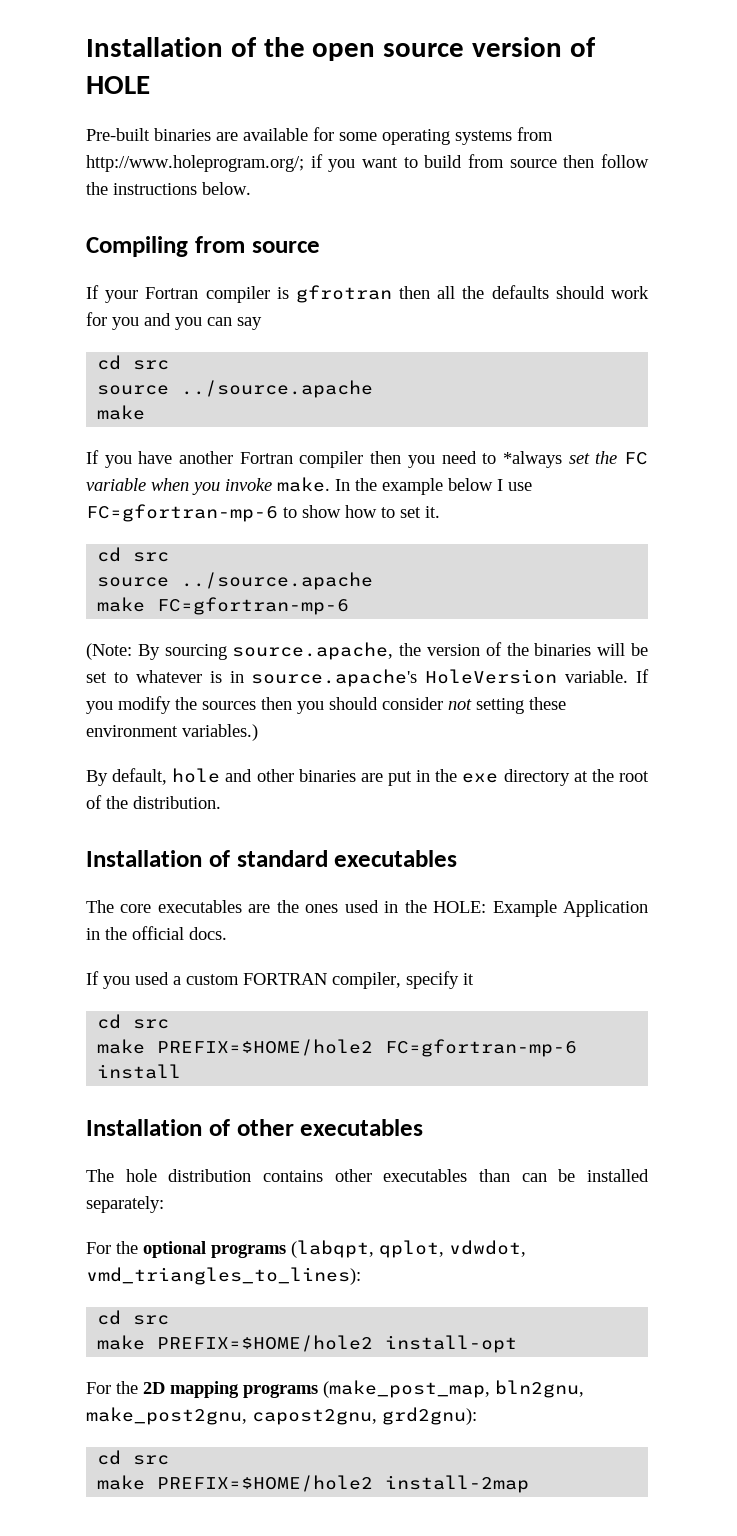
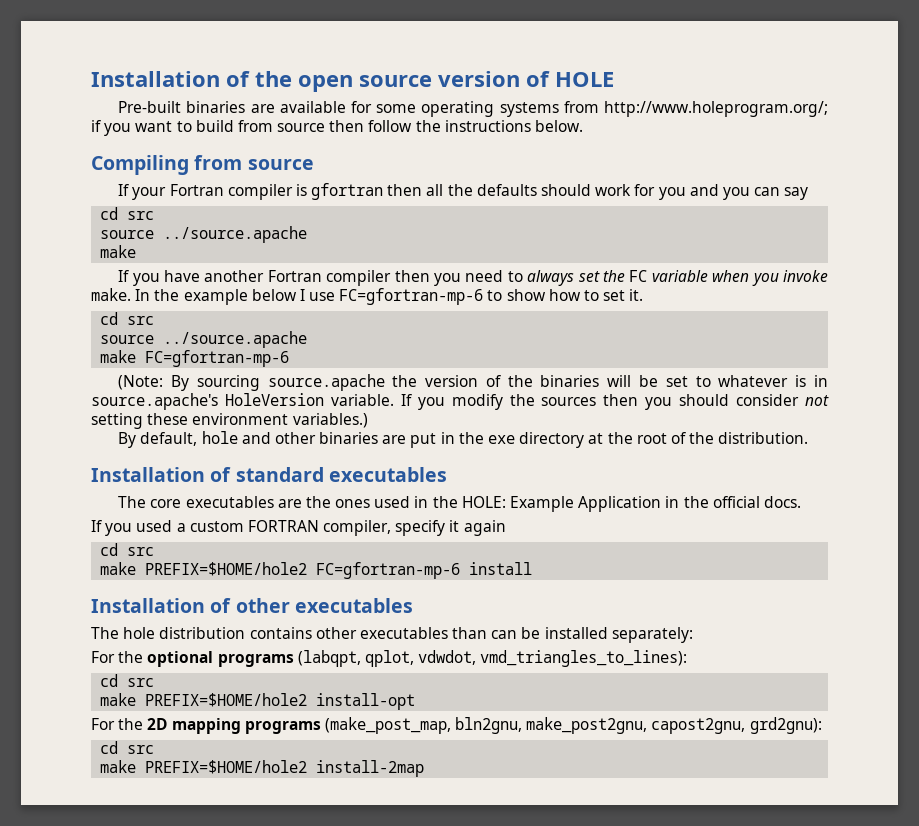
- If your Fortran compiler is gfrotran then all the defaults should work for you and you can say
+ If your Fortran compiler is gfortran then all the defaults should work for you and you can say
- If you have another Fortran compiler then you need to *always set the FC variable when you invoke make.
+ If you have another Fortran compiler then you need to always set the FC variable when you invoke make.
- (Note: By sourcing source.apache, the version of the binaries will be set to whatever is in source.apache's HoleVersion variable.
+ (Note: By sourcing source.apache the version of the binaries will be set to whatever is in source.apache's HoleVersion variable.
- If you used a custom FORTRAN compiler, specify it
+ If you used a custom FORTRAN compiler, specify it again

